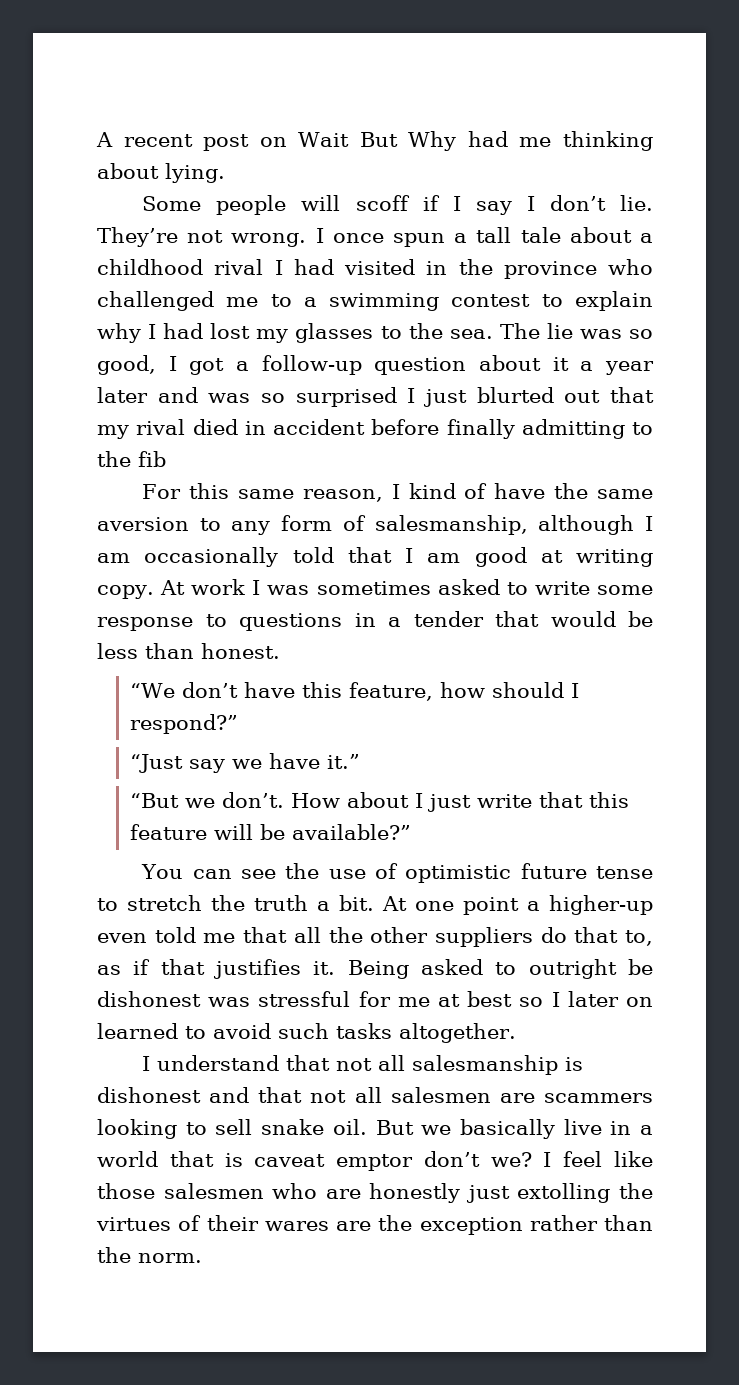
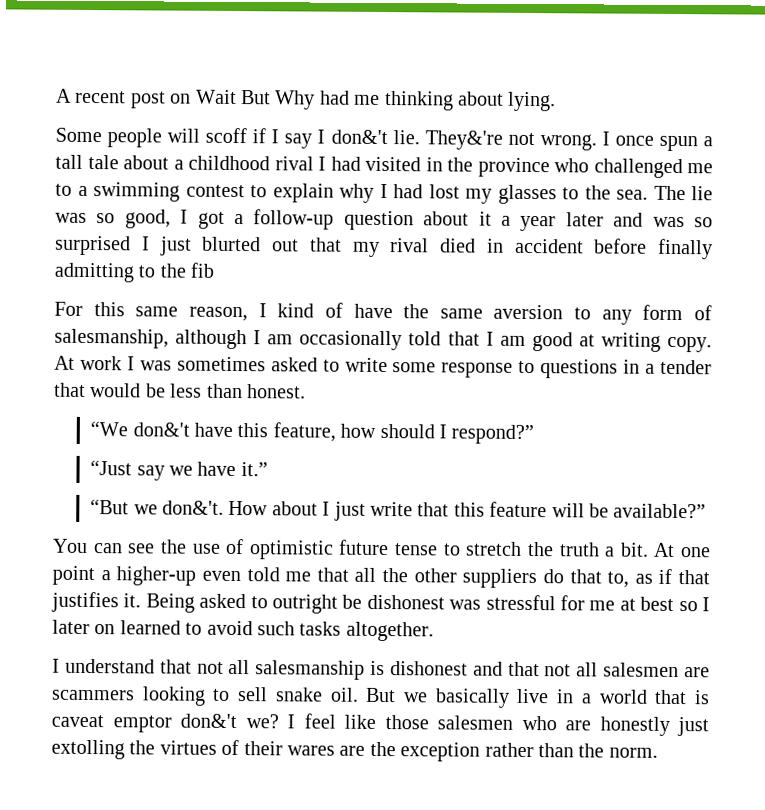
- Some people will scoff if I say I don’t lie. They’re not wrong.
+ Some people will scoff if I say I don&'t lie. They&'re not wrong.
- “We don’t have this feature, how should I respond?”
+ “We don&'t have this feature, how should I respond?”
- “But we don’t.
+ “But we don&'t.
- But we basically live in a world that is caveat emptor don’t we?
+ But we basically live in a world that is caveat emptor don&'t we?

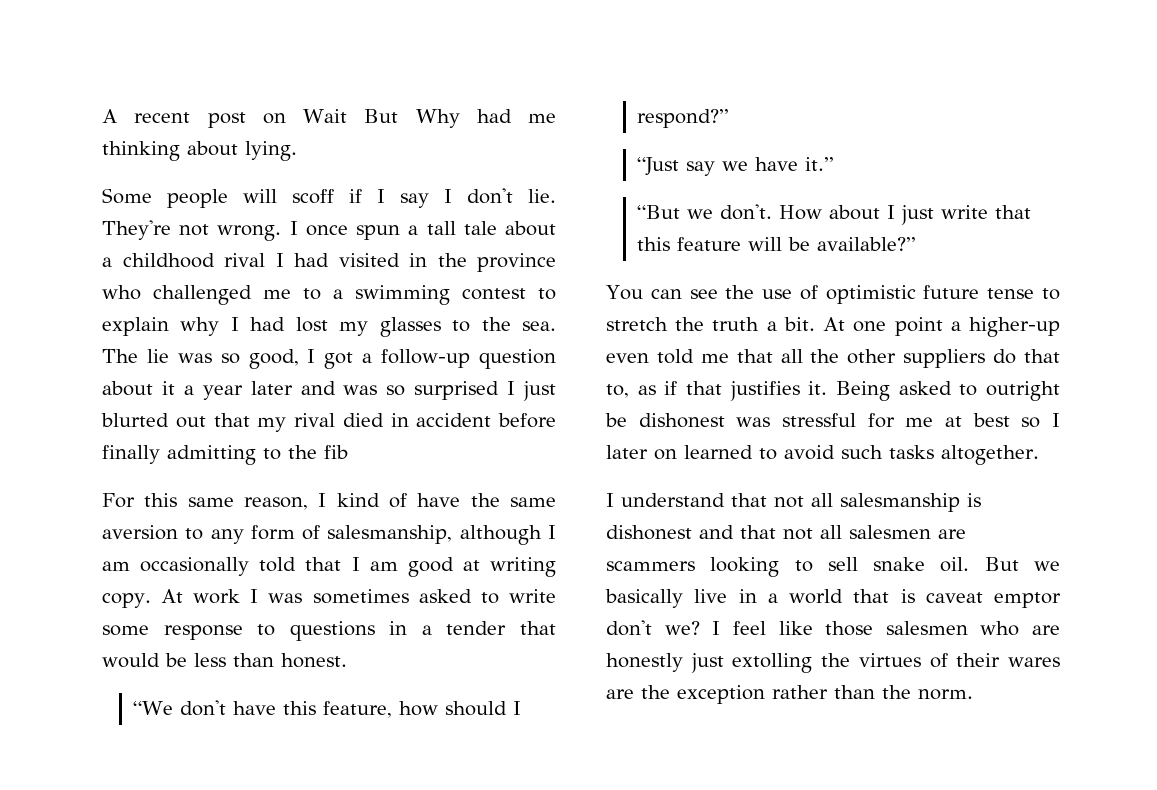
- Some people will scoff if I say I don&'t lie. They&'re not wrong.
+ Some people will scoff if I say I don't lie. They're not wrong.
- “We don&'t have this feature, how should I respond?”
+ “We don't have this feature, how should I respond?”
- “But we don&'t.
+ “But we don't.
- But we basically live in a world that is caveat emptor don&'t we?
+ But we basically live in a world that is caveat emptor don't we?

